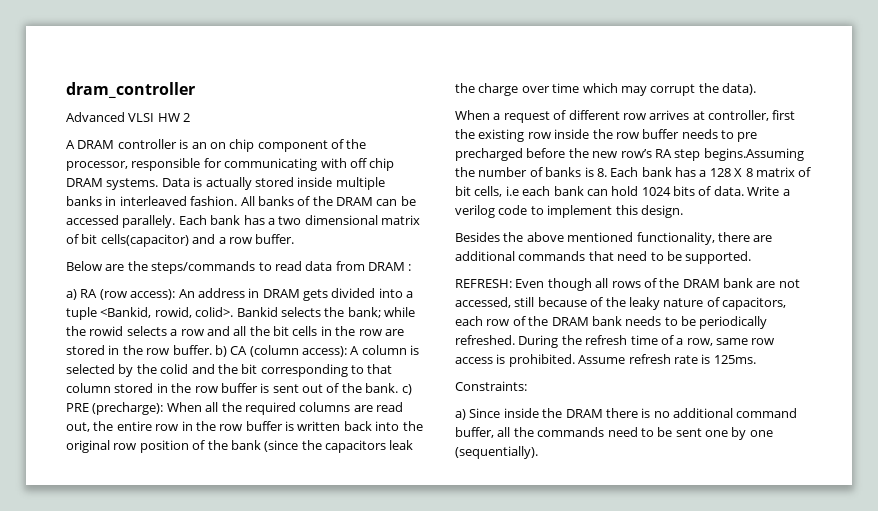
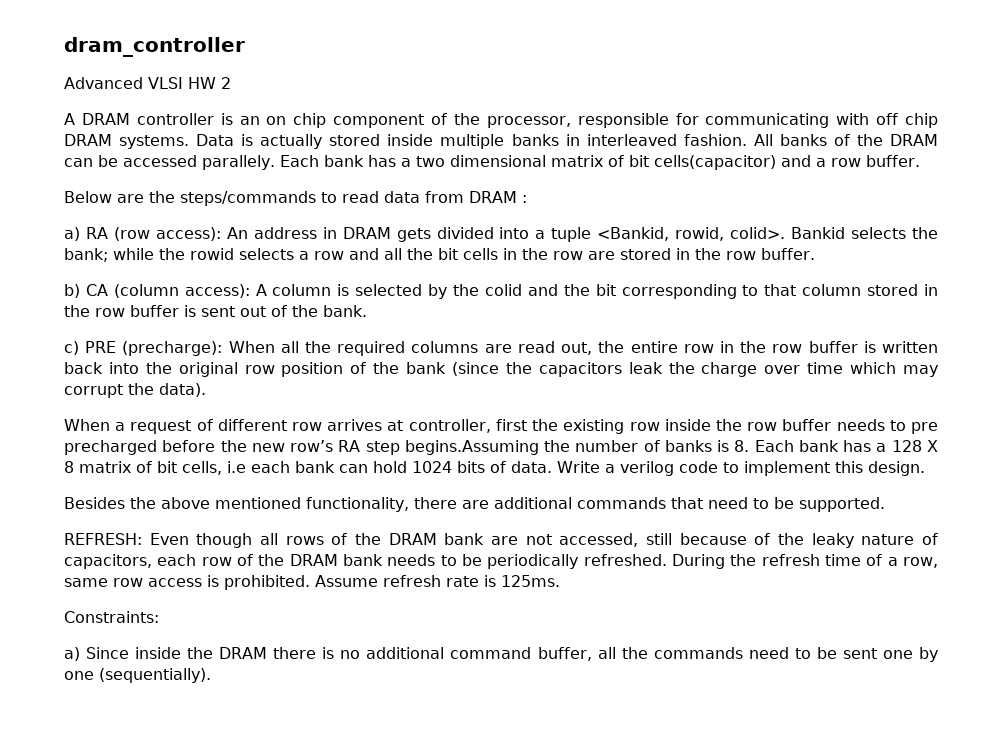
- while the rowid selects a row and all the bit cells in the row are stored in the row buffer. b) CA (column access):
+ while the rowid selects a row and all the bit cells in the row are stored in the row buffer.
+ b) CA (column access):
- A column is selected by the colid and the bit corresponding to that column stored in the row buffer is sent out of the bank. c) PRE (precharge):
+ A column is selected by the colid and the bit corresponding to that column stored in the row buffer is sent out of the bank.
+ c) PRE (precharge):

